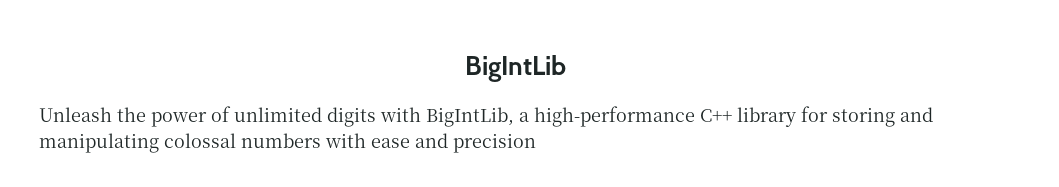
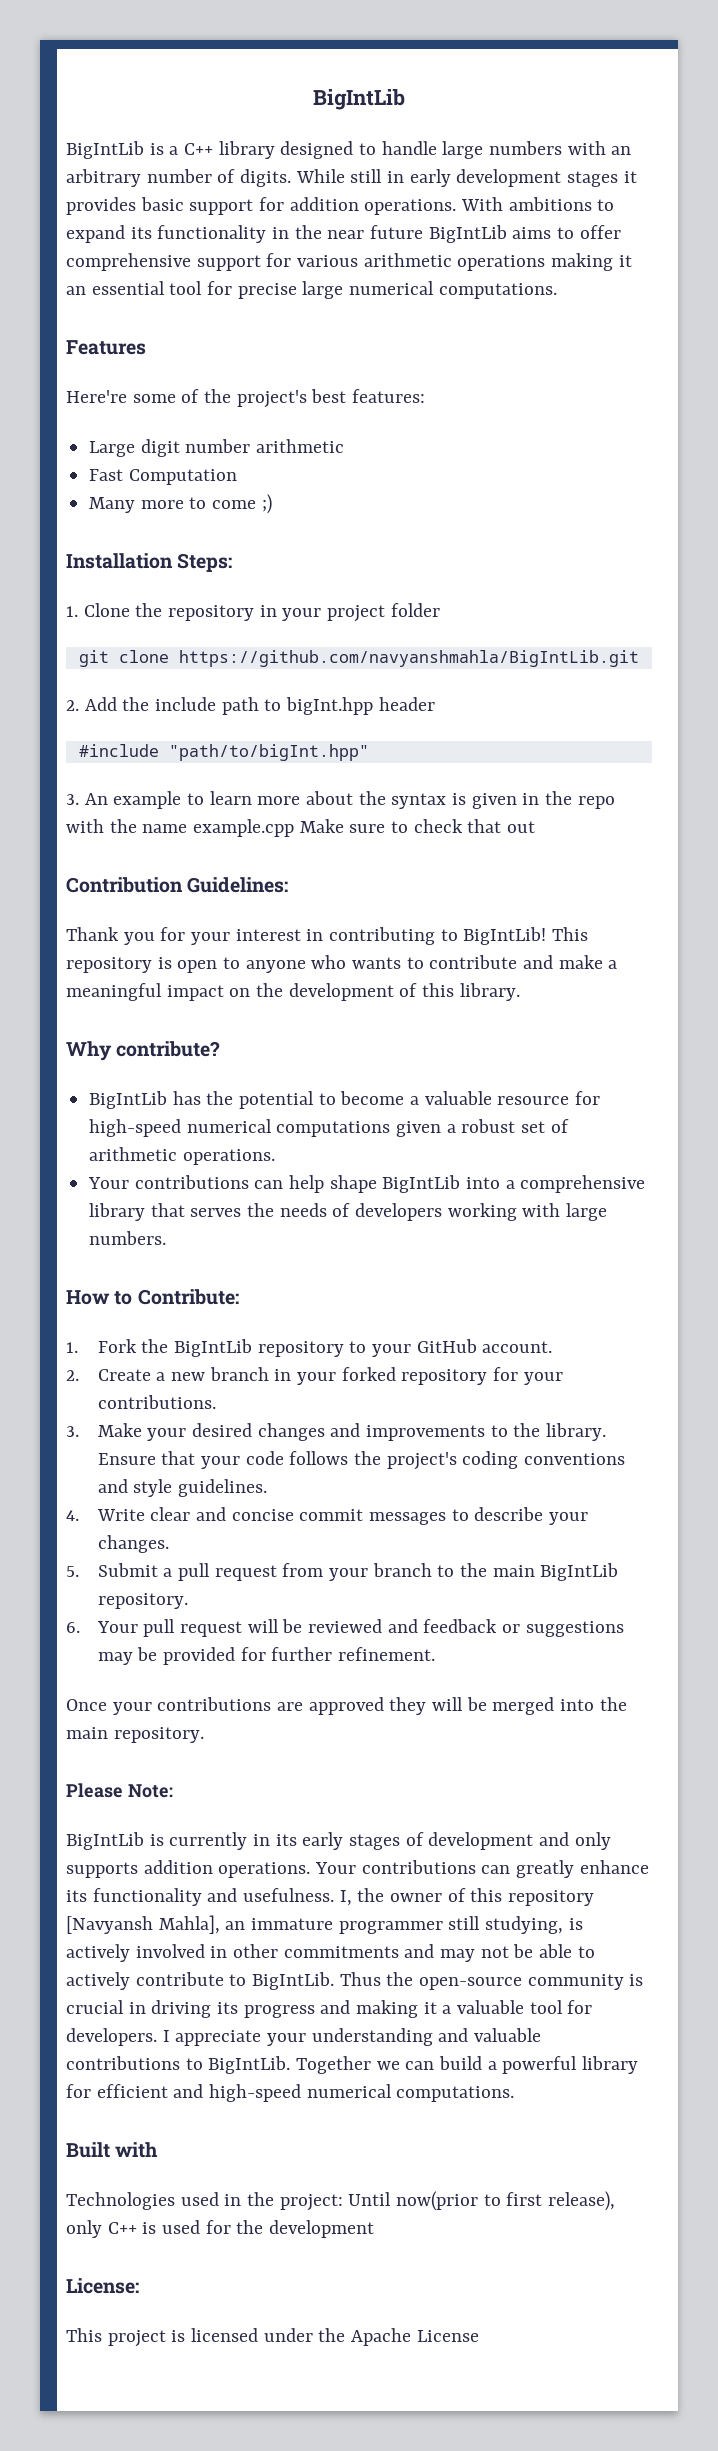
- Unleash the power of unlimited digits with BigIntLib, a high-performance C++ library for storing and manipulating colossal numbers with ease and precision
+ BigIntLib is a C++ library designed to handle large numbers with an arbitrary number of digits. While still in early development stages it provides basic support for addition operations. With ambitions to expand its functionality in the near future BigIntLib aims to offer comprehensive support for various arithmetic operations making it an essential tool for precise large numerical computations.
+ Features
+ Here're some of the project's best features:
+ Large digit number arithmetic
+ Fast Computation
+ Many more to come ;)
+ Installation Steps:
+ 1. Clone the repository in your project folder
+ git clone https://github.com/navyanshmahla/BigIntLib.git
+ 2. Add the include path to bigInt.hpp header
+ #include "path/to/bigInt.hpp"
+ 3. An example to learn more about the syntax is given in the repo with the name example.cpp Make sure to check that out
+ Contribution Guidelines:
+ Thank you for your interest in contributing to BigIntLib! This repository is open to anyone who wants to contribute and make a meaningful impact on the development of this library.
+ Why contribute?
+ BigIntLib has the potential to become a valuable resource for high-speed numerical computations given a robust set of arithmetic operations.
+ Your contributions can help shape BigIntLib into a comprehensive library that serves the needs of developers working with large numbers.
+ How to Contribute:
+ 1. Fork the BigIntLib repository to your GitHub account.
+ 2. Create a new branch in your forked repository for your contributions.
+ 3. Make your desired changes and improvements to the library. Ensure that your code follows the project's coding conventions and style guidelines.
+ 4. Write clear and concise commit messages to describe your changes.
+ 5. Submit a pull request from your branch to the main BigIntLib repository.
+ 6. Your pull request will be reviewed and feedback or suggestions may be provided for further refinement.
+ Once your contributions are approved they will be merged into the main repository.
+ Please Note:
+ BigIntLib is currently in its early stages of development and only supports addition operations. Your contributions can greatly enhance its functionality and usefulness. I, the owner of this repository [Navyansh Mahla], an immature programmer still studying, is actively involved in other commitments and may not be able to actively contribute to BigIntLib. Thus the open-source community is crucial in driving its progress and making it a valuable tool for developers. I appreciate your understanding and valuable contributions to BigIntLib. Together we can build a powerful library for efficient and high-speed numerical computations.
+ Built with
+ Technologies used in the project: Until now(prior to first release), only C++ is used for the development
+ License:
+ This project is licensed under the Apache License

